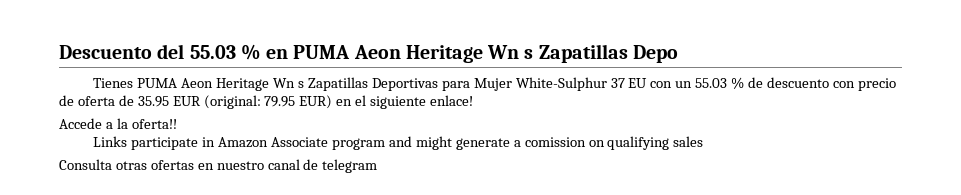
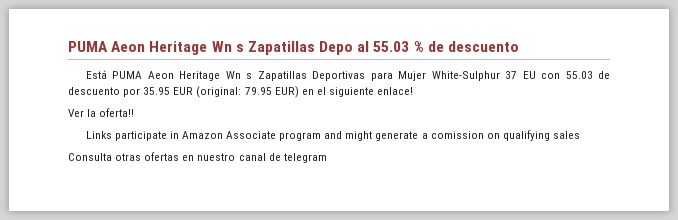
- Descuento del 55.03 % en PUMA Aeon Heritage Wn s Zapatillas Depo
- Tienes PUMA Aeon Heritage Wn s Zapatillas Deportivas para Mujer White-Sulphur 37 EU con un 55.03 % de descuento con precio de oferta de 35.95 EUR (original: 79.95 EUR) en el siguiente enlace!
+ PUMA Aeon Heritage Wn s Zapatillas Depo al 55.03 % de descuento
+ Está PUMA Aeon Heritage Wn s Zapatillas Deportivas para Mujer White-Sulphur 37 EU con 55.03 de descuento por 35.95 EUR (original: 79.95 EUR) en el siguiente enlace!
- Accede a la oferta!!
+ Ver la oferta!!

